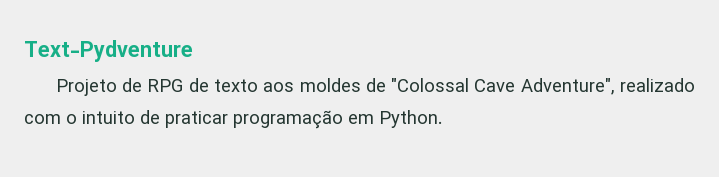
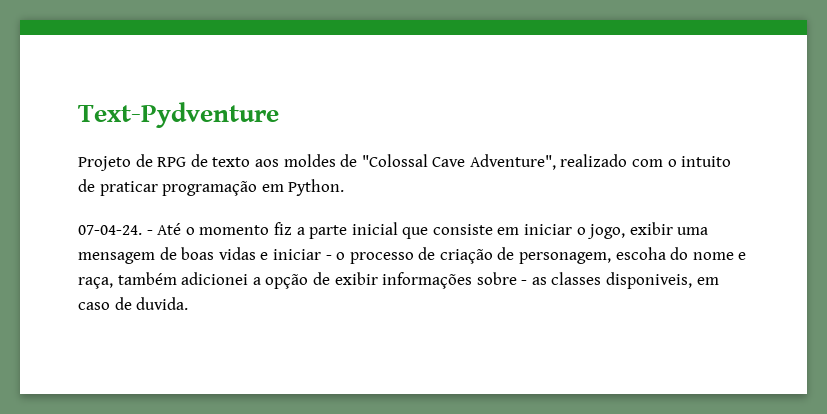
+ 07-04-24. - Até o momento fiz a parte inicial que consiste em iniciar o jogo, exibir uma mensagem de boas vidas e iniciar - o processo de criação de personagem, escoha do nome e raça, também adicionei a opção de exibir informações sobre - as classes disponiveis, em caso de duvida.

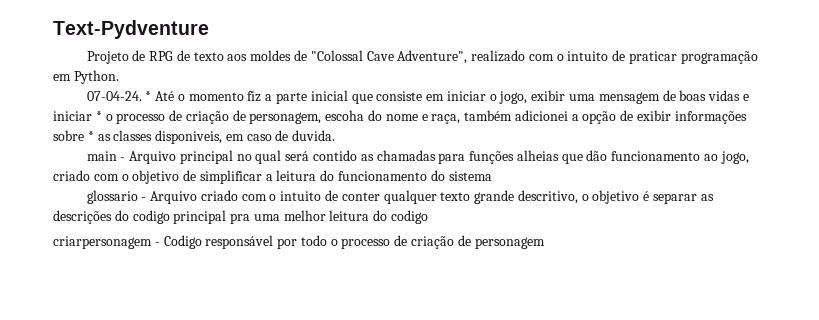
- - Até o momento fiz a parte inicial que consiste em iniciar o jogo, exibir uma mensagem de boas vidas e iniciar - o processo de criação de personagem, escoha do nome e raça, também adicionei a opção de exibir informações sobre - as classes disponiveis, em caso de duvida.
+ * Até o momento fiz a parte inicial que consiste em iniciar o jogo, exibir uma mensagem de boas vidas e iniciar * o processo de criação de personagem, escoha do nome e raça, também adicionei a opção de exibir informações sobre * as classes disponiveis, em caso de duvida.
+ main - Arquivo principal no qual será contido as chamadas para funções alheias que dão funcionamento ao jogo, criado com o objetivo de simplificar a leitura do funcionamento do sistema
+ glossario - Arquivo criado com o intuito de conter qualquer texto grande descritivo, o objetivo é separar as descrições do codigo principal pra uma melhor leitura do codigo
+ criarpersonagem - Codigo responsável por todo o processo de criação de personagem

